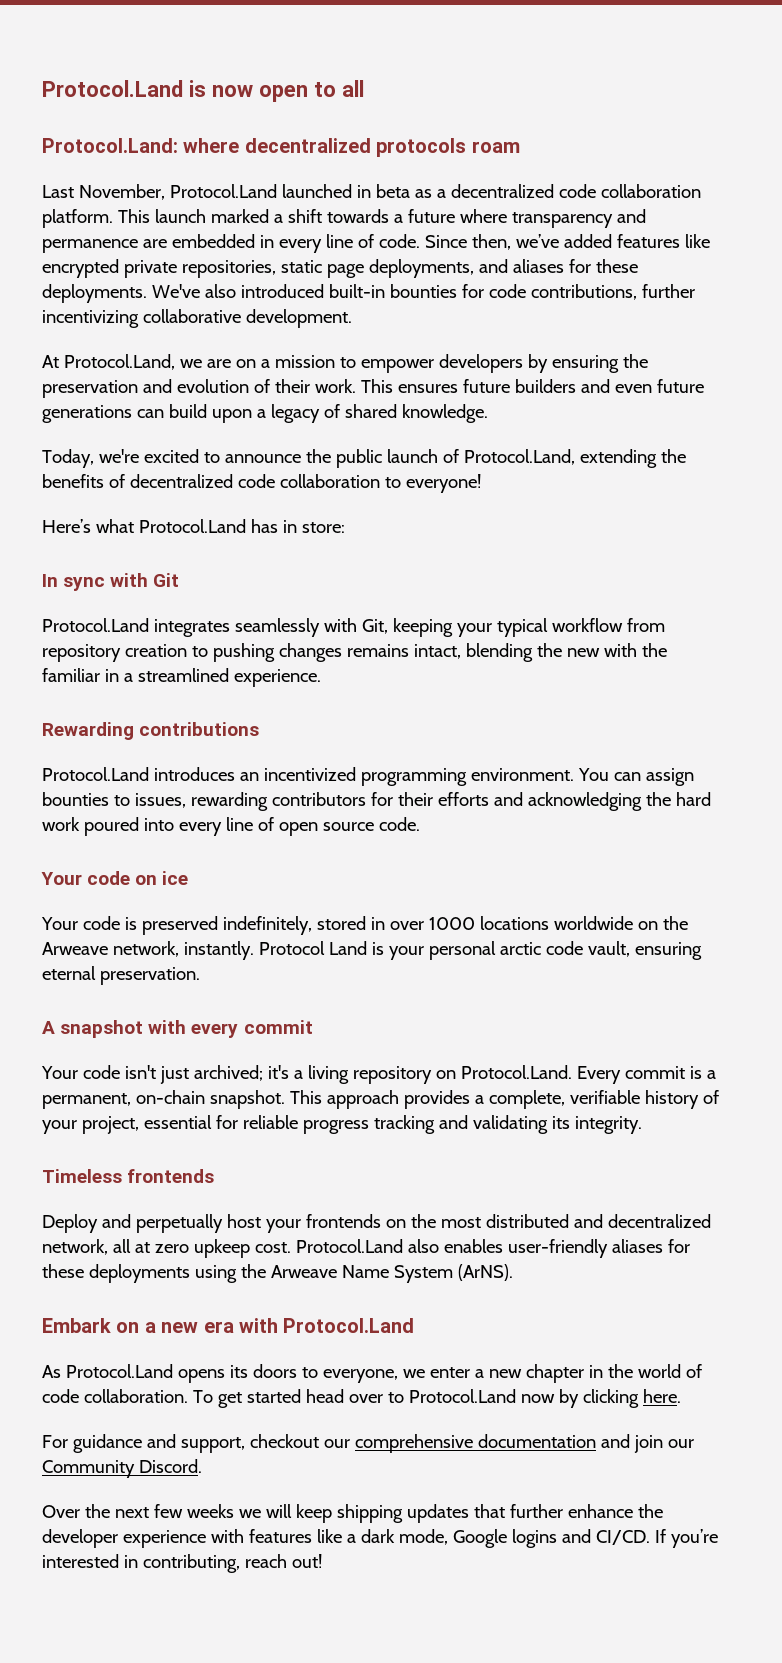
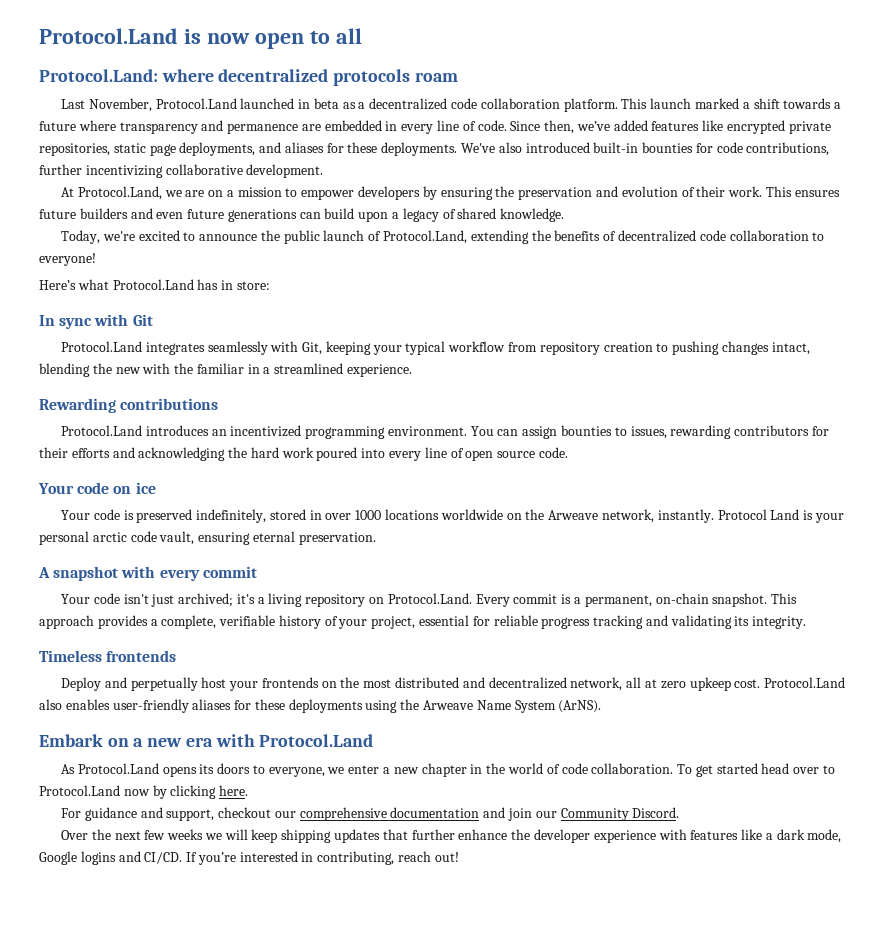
- Protocol.Land integrates seamlessly with Git, keeping your typical workflow from repository creation to pushing changes remains intact, blending the new with the familiar in a streamlined experience.
+ Protocol.Land integrates seamlessly with Git, keeping your typical workflow from repository creation to pushing changes intact, blending the new with the familiar in a streamlined experience.

